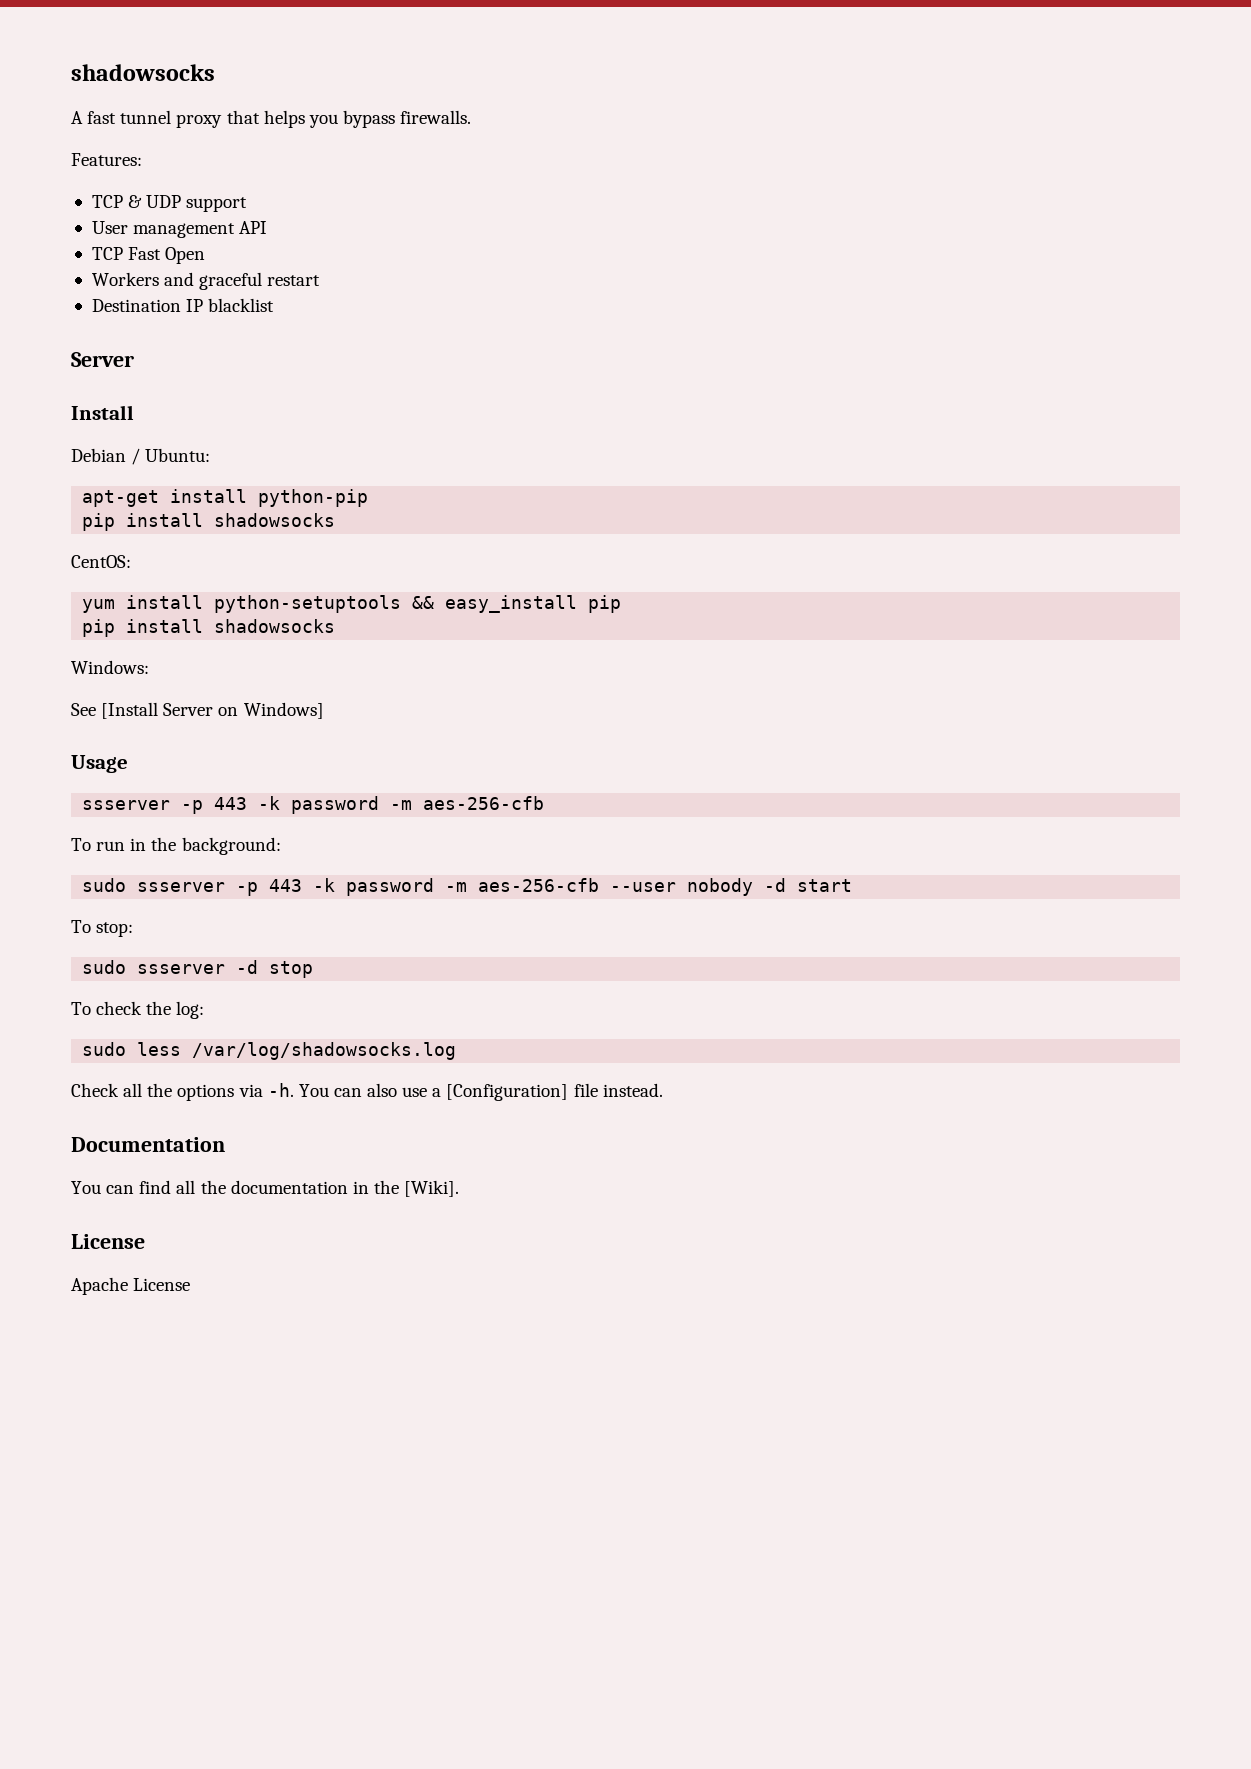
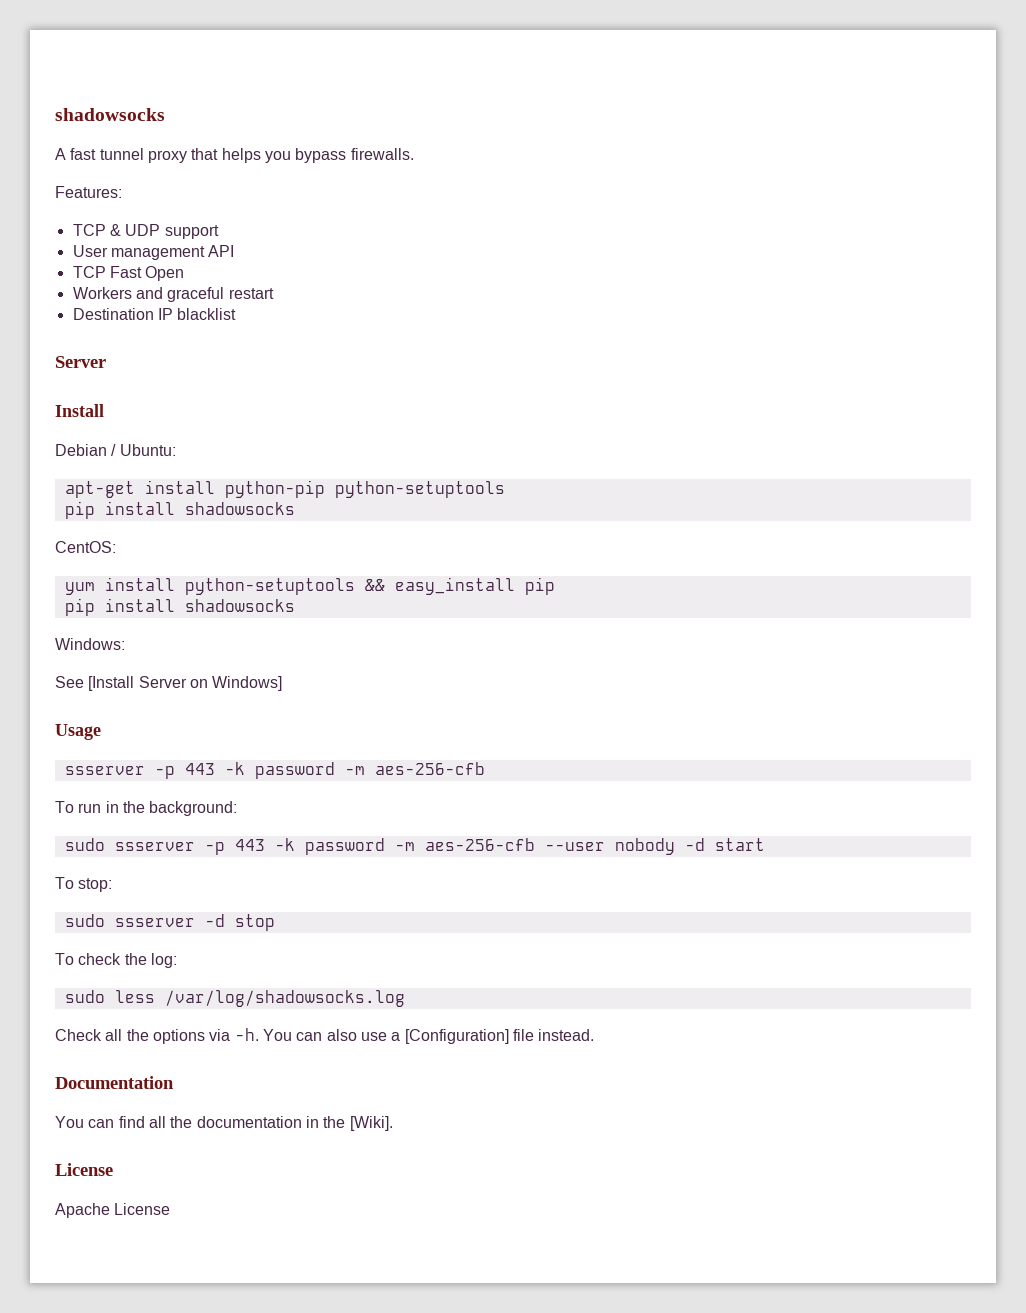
- apt-get install python-pip
+ apt-get install python-pip python-setuptools

